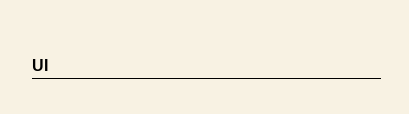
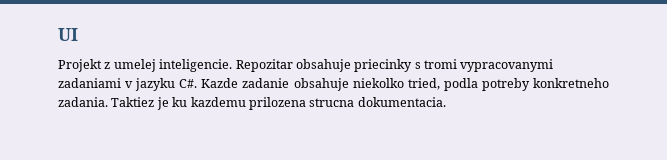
+ Projekt z umelej inteligencie. Repozitar obsahuje priecinky s tromi vypracovanymi zadaniami v jazyku C#. Kazde zadanie obsahuje niekolko tried, podla potreby konkretneho zadania. Taktiez je ku kazdemu prilozena strucna dokumentacia.

